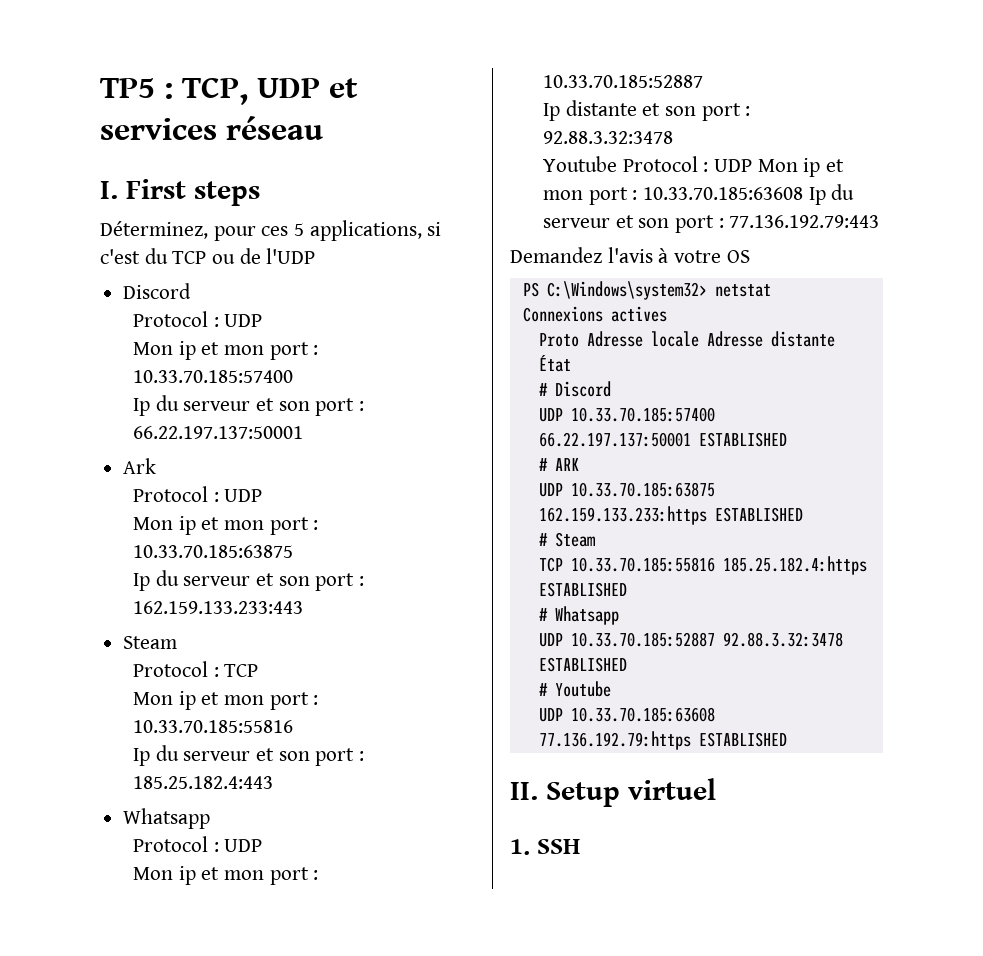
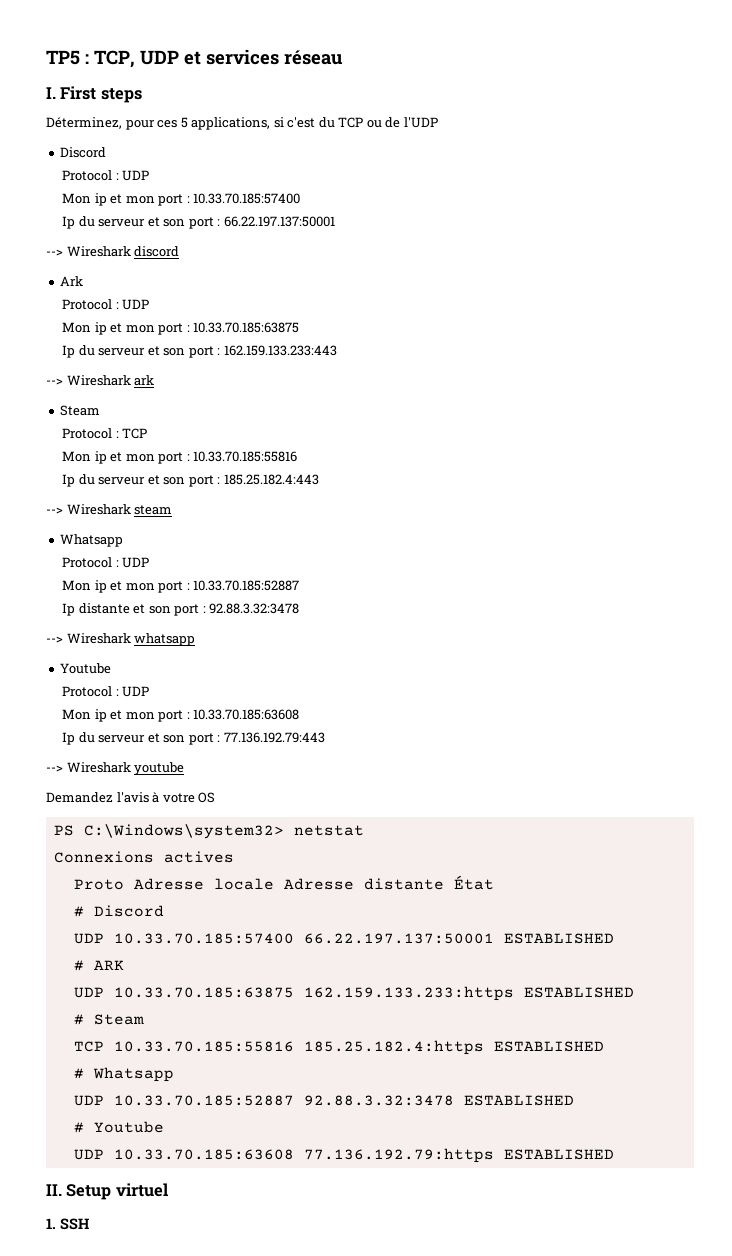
+ --> Wireshark discord
+ --> Wireshark ark
+ --> Wireshark steam
- Youtube Protocol : UDP Mon ip et mon port : 10.33.70.185:63608 Ip du serveur et son port : 77.136.192.79:443
+ --> Wireshark whatsapp
+ Youtube
+ Protocol : UDP
+ Mon ip et mon port : 10.33.70.185:63608
+ Ip du serveur et son port : 77.136.192.79:443
+ --> Wireshark youtube

